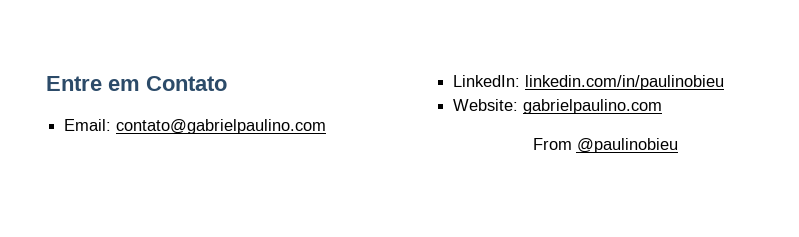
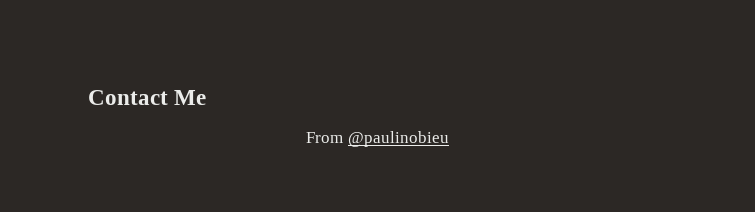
- Entre em Contato
- Email: contato@gabrielpaulino.com
- LinkedIn: linkedin.com/in/paulinobieu
- Website: gabrielpaulino.com
+ Contact Me

